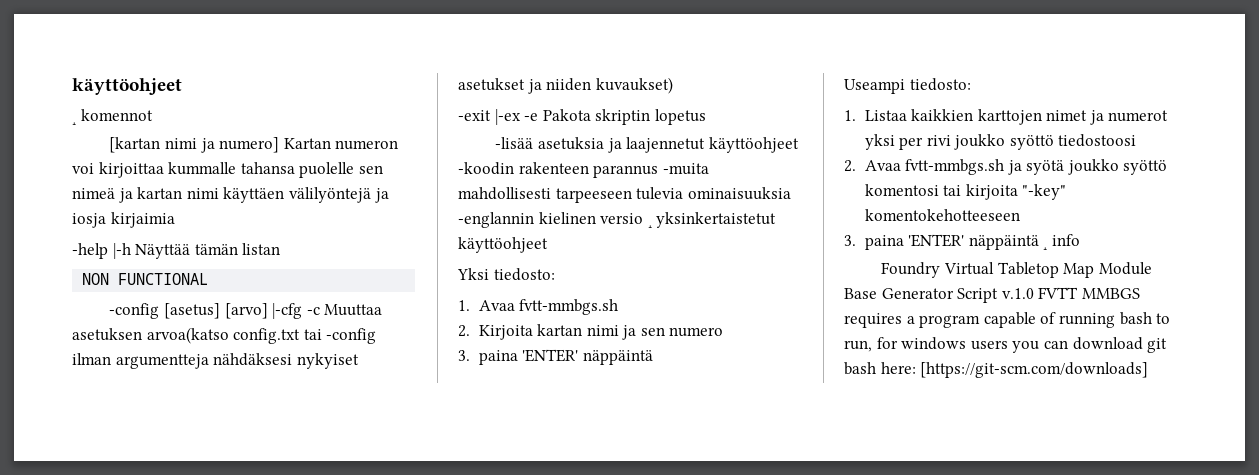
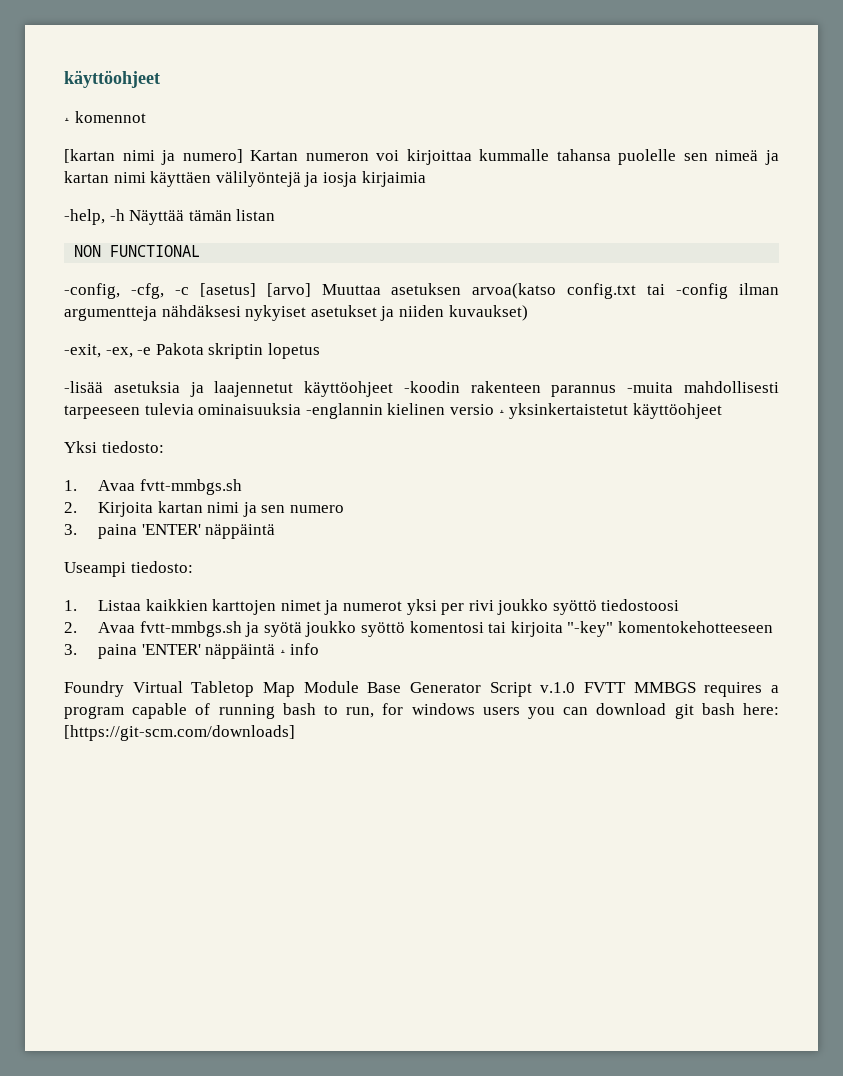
- -help |-h Näyttää tämän listan
+ -help, -h Näyttää tämän listan
- -config [asetus] [arvo] |-cfg -c Muuttaa asetuksen arvoa(katso config.txt tai -config ilman argumentteja nähdäksesi nykyiset asetukset ja niiden kuvaukset)
+ -config, -cfg, -c [asetus] [arvo] Muuttaa asetuksen arvoa(katso config.txt tai -config ilman argumentteja nähdäksesi nykyiset asetukset ja niiden kuvaukset)
- -exit |-ex -e Pakota skriptin lopetus
+ -exit, -ex, -e Pakota skriptin lopetus

